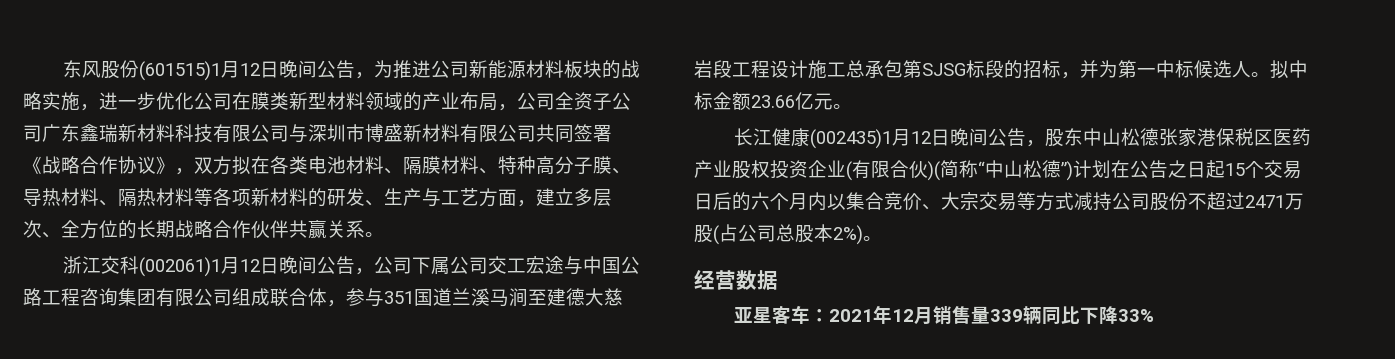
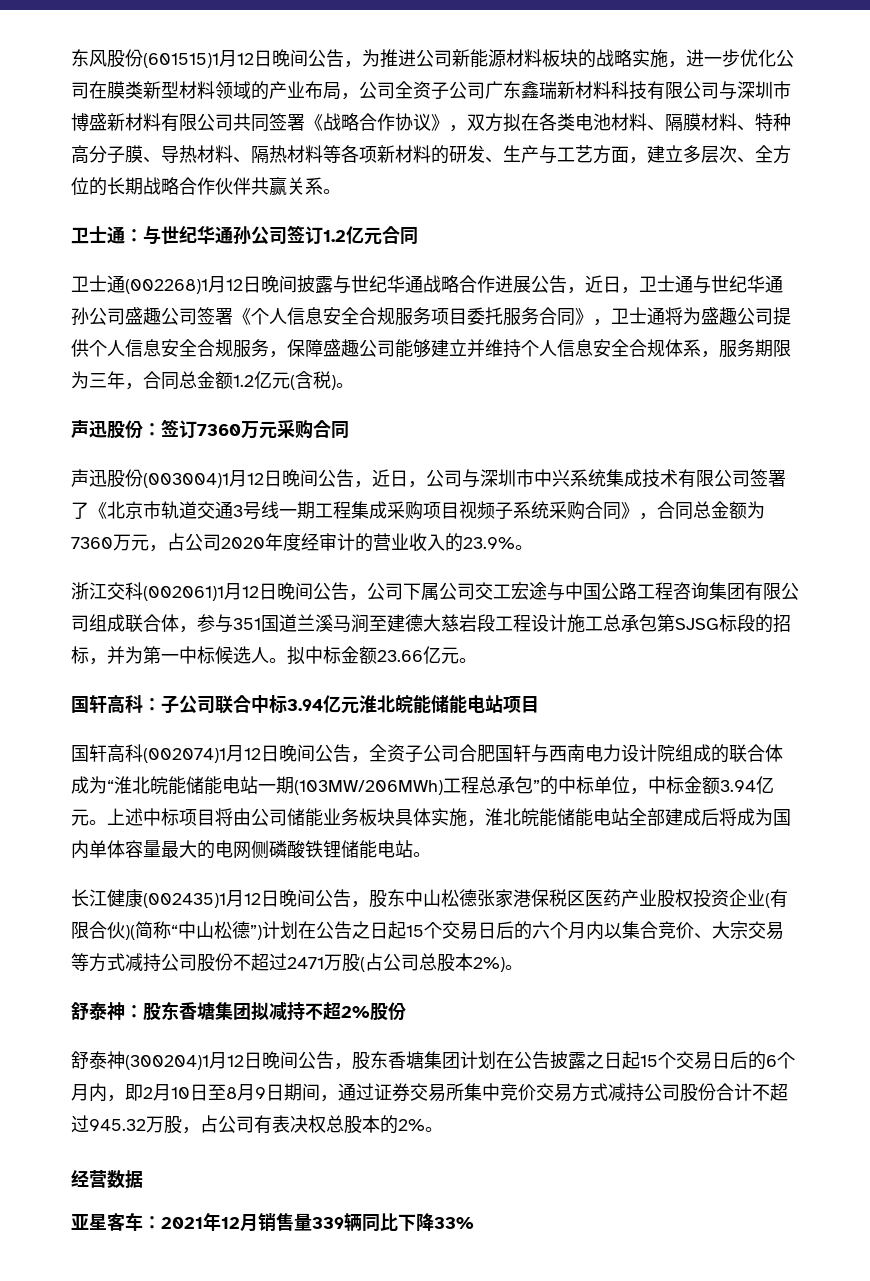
+ 卫士通：与世纪华通孙公司签订1.2亿元合同
+ 卫士通(002268)1月12日晚间披露与世纪华通战略合作进展公告，近日，卫士通与世纪华通孙公司盛趣公司签署《个人信息安全合规服务项目委托服务合同》，卫士通将为盛趣公司提供个人信息安全合规服务，保障盛趣公司能够建立并维持个人信息安全合规体系，服务期限为三年，合同总金额1.2亿元(含税)。
+ 声迅股份：签订7360万元采购合同
+ 声迅股份(003004)1月12日晚间公告，近日，公司与深圳市中兴系统集成技术有限公司签署了《北京市轨道交通3号线一期工程集成采购项目视频子系统采购合同》，合同总金额为7360万元，占公司2020年度经审计的营业收入的23.9%。
+ 国轩高科：子公司联合中标3.94亿元淮北皖能储能电站项目
+ 国轩高科(002074)1月12日晚间公告，全资子公司合肥国轩与西南电力设计院组成的联合体成为“淮北皖能储能电站一期(103MW/206MWh)工程总承包”的中标单位，中标金额3.94亿元。上述中标项目将由公司储能业务板块具体实施，淮北皖能储能电站全部建成后将成为国内单体容量最大的电网侧磷酸铁锂储能电站。
+ 舒泰神：股东香塘集团拟减持不超2%股份
+ 舒泰神(300204)1月12日晚间公告，股东香塘集团计划在公告披露之日起15个交易日后的6个月内，即2月10日至8月9日期间，通过证券交易所集中竞价交易方式减持公司股份合计不超过945.32万股，占公司有表决权总股本的2%。

